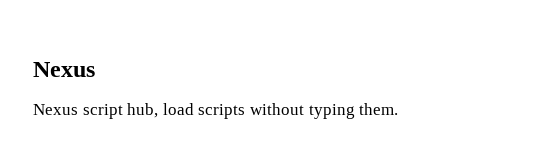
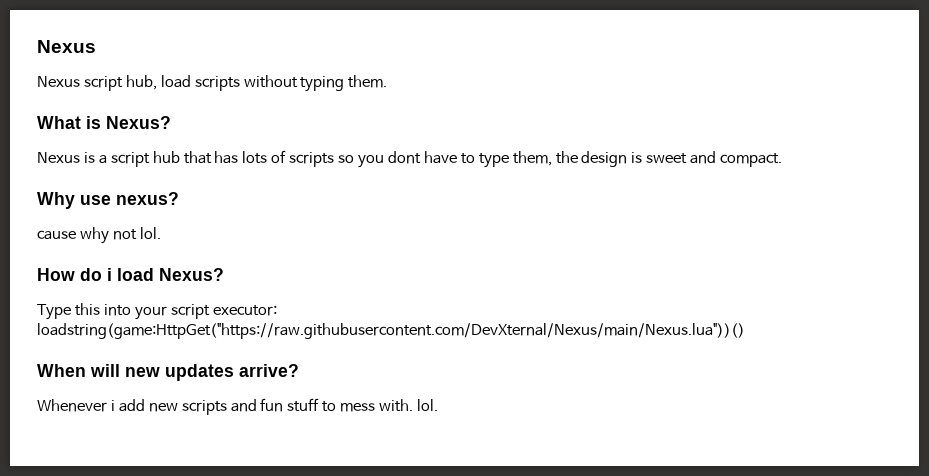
+ What is Nexus?
+ Nexus is a script hub that has lots of scripts so you dont have to type them, the design is sweet and compact.
+ Why use nexus?
+ cause why not lol.
+ How do i load Nexus?
+ Type this into your script executor: loadstring(game:HttpGet("https://raw.githubusercontent.com/DevXternal/Nexus/main/Nexus.lua"))()
+ When will new updates arrive?
+ Whenever i add new scripts and fun stuff to mess with. lol.

